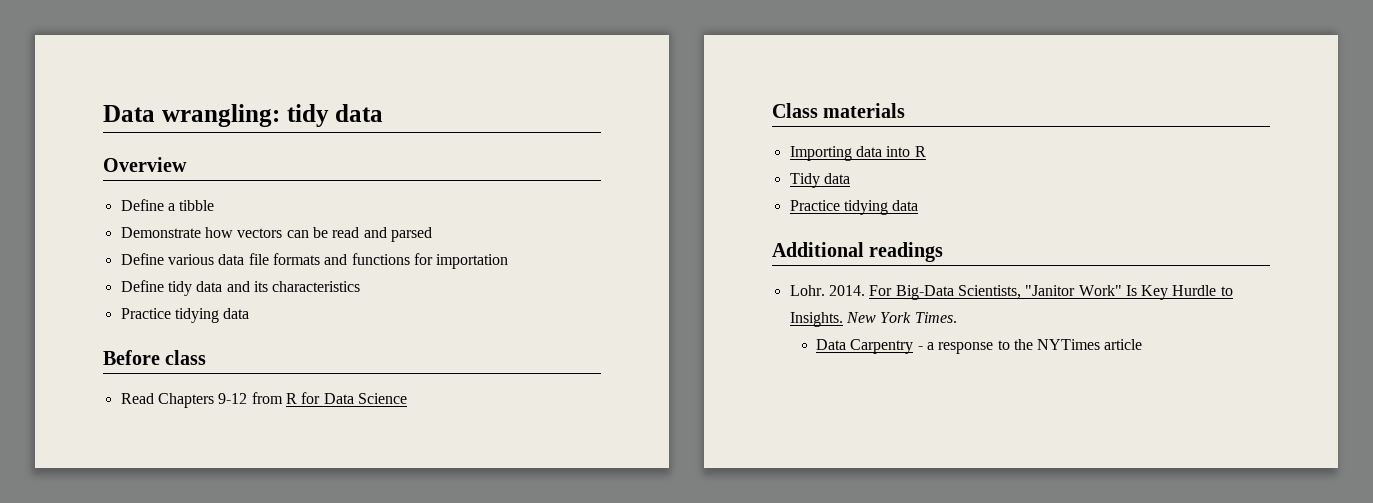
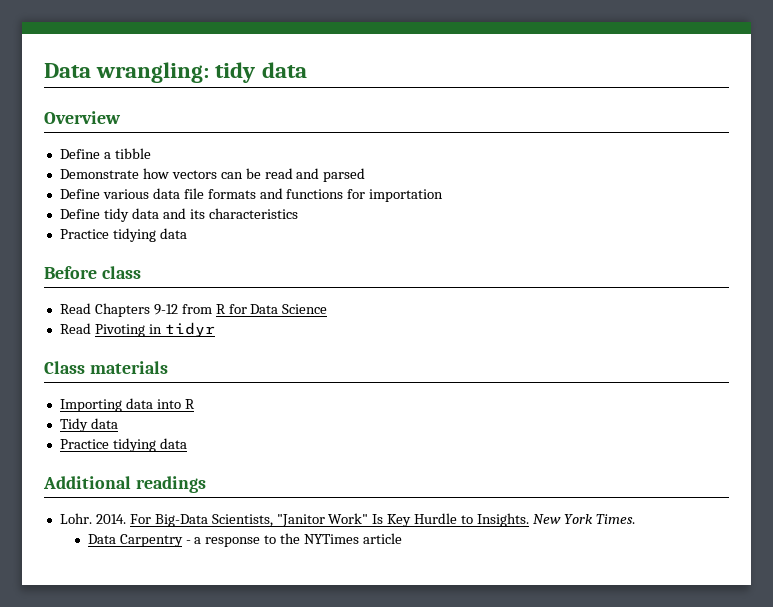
+ Read Pivoting in tidyr

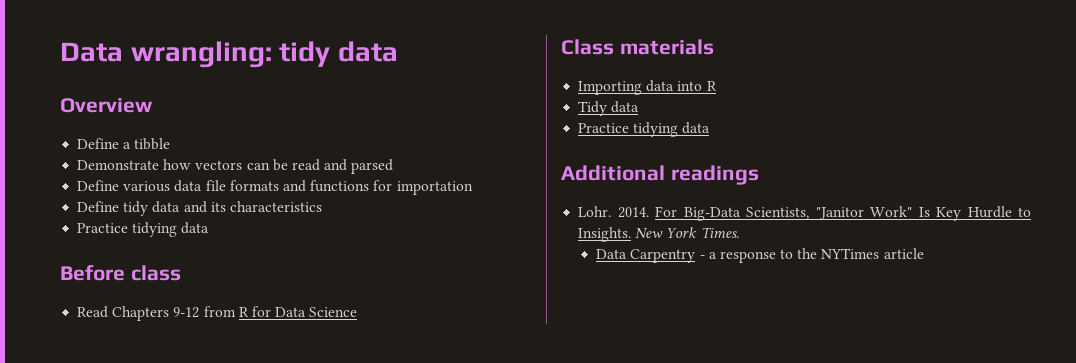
- Read Pivoting in tidyr

